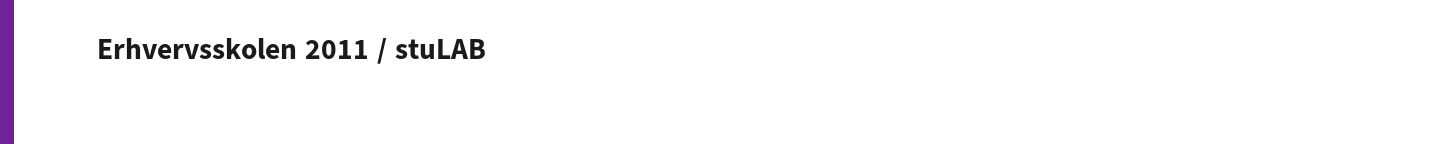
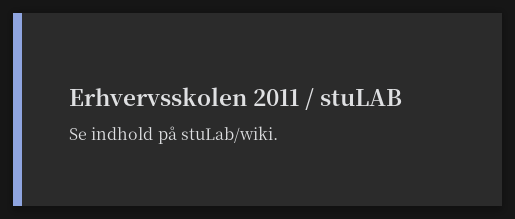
+ Se indhold på stuLab/wiki.

